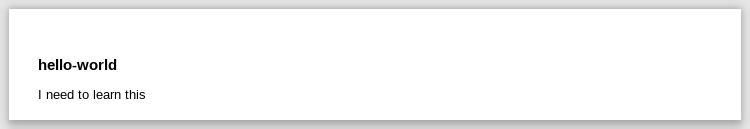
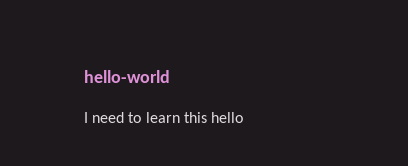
- I need to learn this
+ I need to learn this hello

